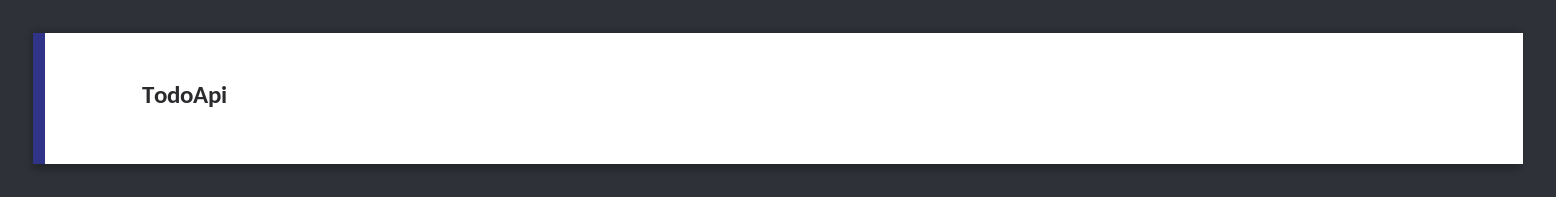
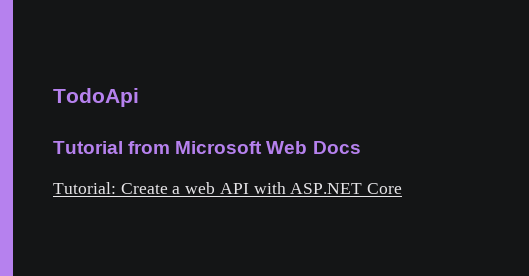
+ Tutorial from Microsoft Web Docs
+ Tutorial: Create a web API with ASP.NET Core

